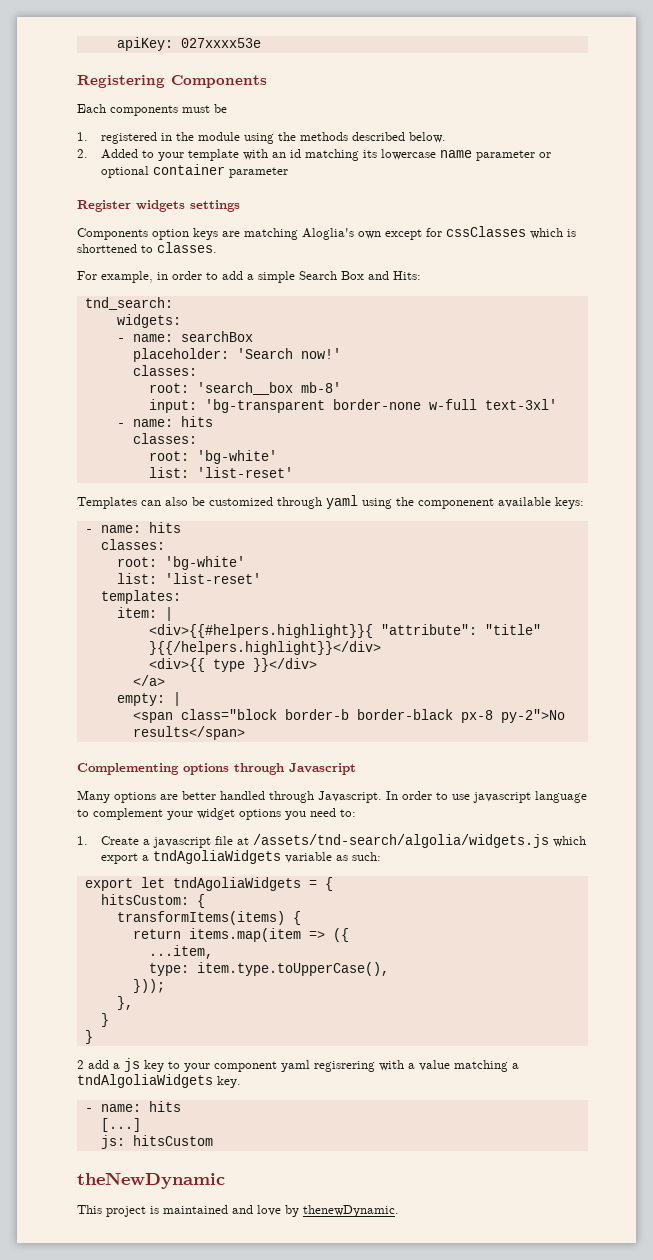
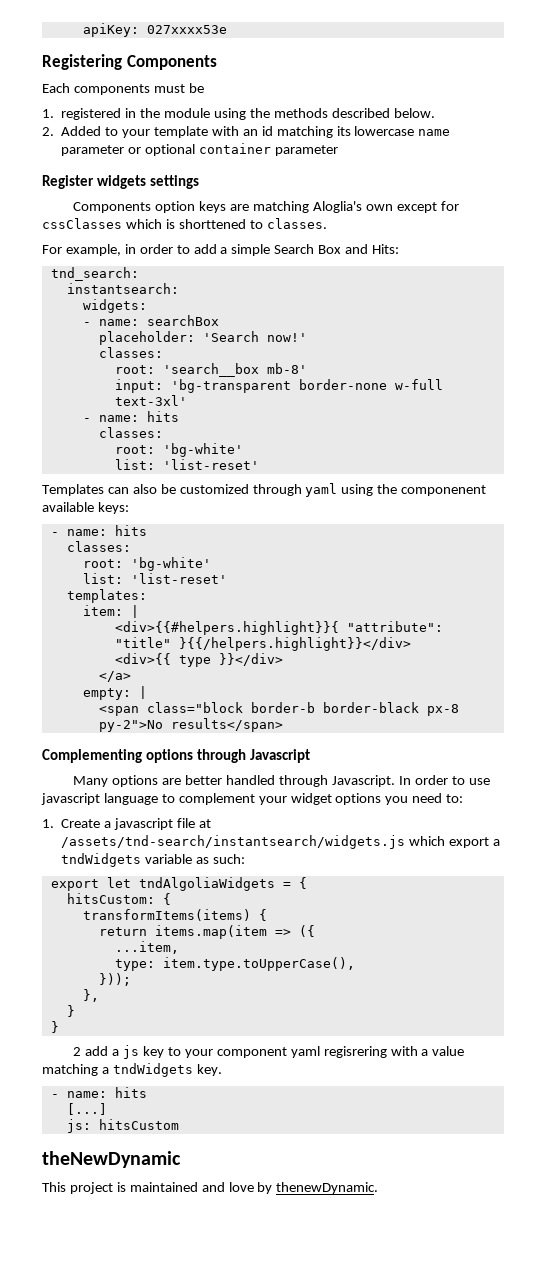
+ instantsearch:
- 1. Create a javascript file at /assets/tnd-search/algolia/widgets.js which export a tndAgoliaWidgets variable as such:
+ 1. Create a javascript file at /assets/tnd-search/instantsearch/widgets.js which export a tndWidgets variable as such:
- export let tndAgoliaWidgets = {
+ export let tndAlgoliaWidgets = {
- 2 add a js key to your component yaml regisrering with a value matching a tndAlgoliaWidgets key.
+ 2 add a js key to your component yaml regisrering with a value matching a tndWidgets key.

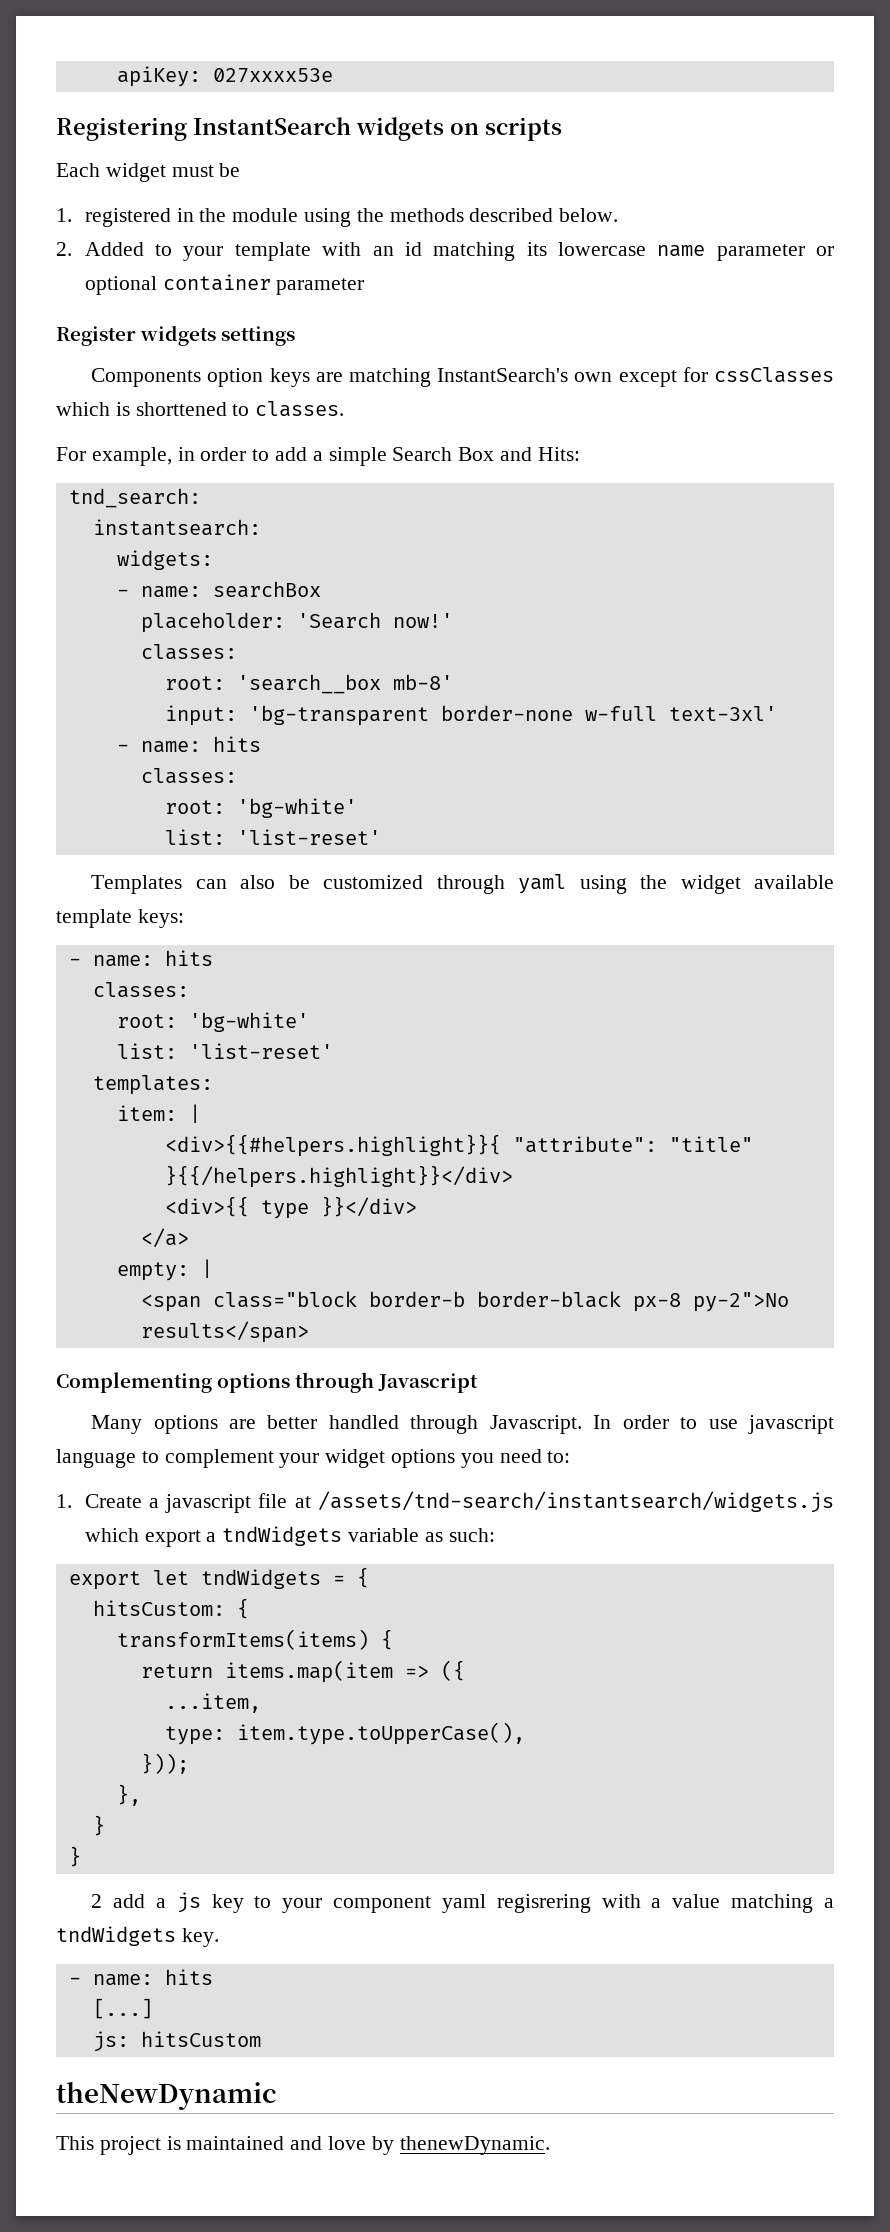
- Registering Components
+ Registering InstantSearch widgets on scripts
- Each components must be
+ Each widget must be
- Components option keys are matching Aloglia's own except for cssClasses which is shorttened to classes.
+ Components option keys are matching InstantSearch's own except for cssClasses which is shorttened to classes.
- Templates can also be customized through yaml using the componenent available keys:
+ Templates can also be customized through yaml using the widget available template keys:
- export let tndAlgoliaWidgets = {
+ export let tndWidgets = {

